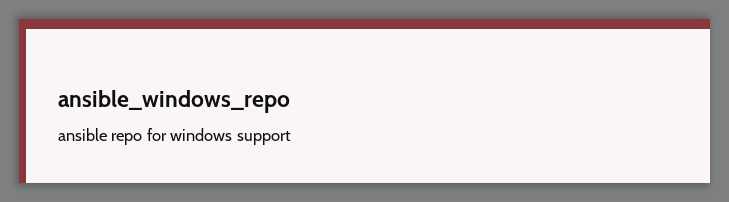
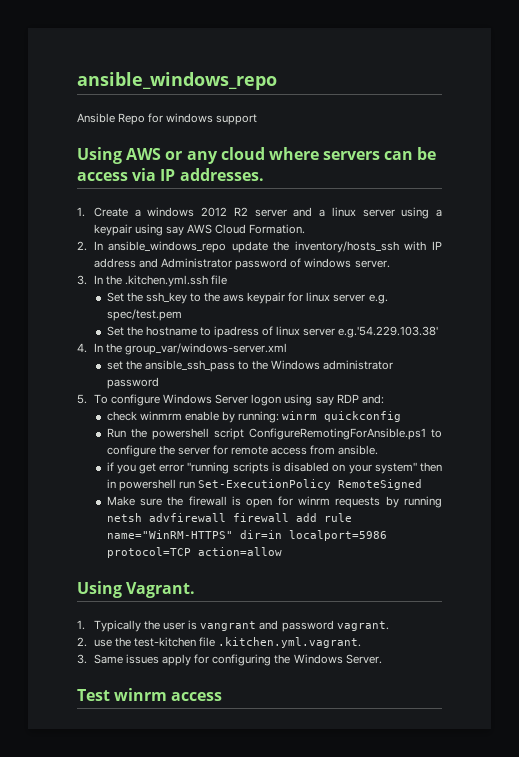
- ansible repo for windows support
+ Ansible Repo for windows support
+ Using AWS or any cloud where servers can be access via IP addresses.
+ 1. Create a windows 2012 R2 server and a linux server using a keypair using say AWS Cloud Formation.
+ 2. In ansible_windows_repo update the inventory/hosts_ssh with IP address and Administrator password of windows server.
+ 3. In the .kitchen.yml.ssh file
+ Set the ssh_key to the aws keypair for linux server e.g. spec/test.pem
+ Set the hostname to ipadress of linux server e.g.'54.229.103.38'
+ 4. In the group_var/windows-server.xml
+ set the ansible_ssh_pass to the Windows administrator password
+ 5. To configure Windows Server logon using say RDP and:
+ check winmrm enable by running: winrm quickconfig
+ Run the powershell script ConfigureRemotingForAnsible.ps1 to configure the server for remote access from ansible.
+ if you get error "running scripts is disabled on your system" then in powershell run Set-ExecutionPolicy RemoteSigned
+ Make sure the firewall is open for winrm requests by running netsh advfirewall firewall add rule name="WinRM-HTTPS" dir=in localport=5986 protocol=TCP action=allow
+ Using Vagrant.
+ 1. Typically the user is vangrant and password vagrant.
+ 2. use the test-kitchen file .kitchen.yml.vagrant.
+ 3. Same issues apply for configuring the Windows Server.
+ Test winrm access

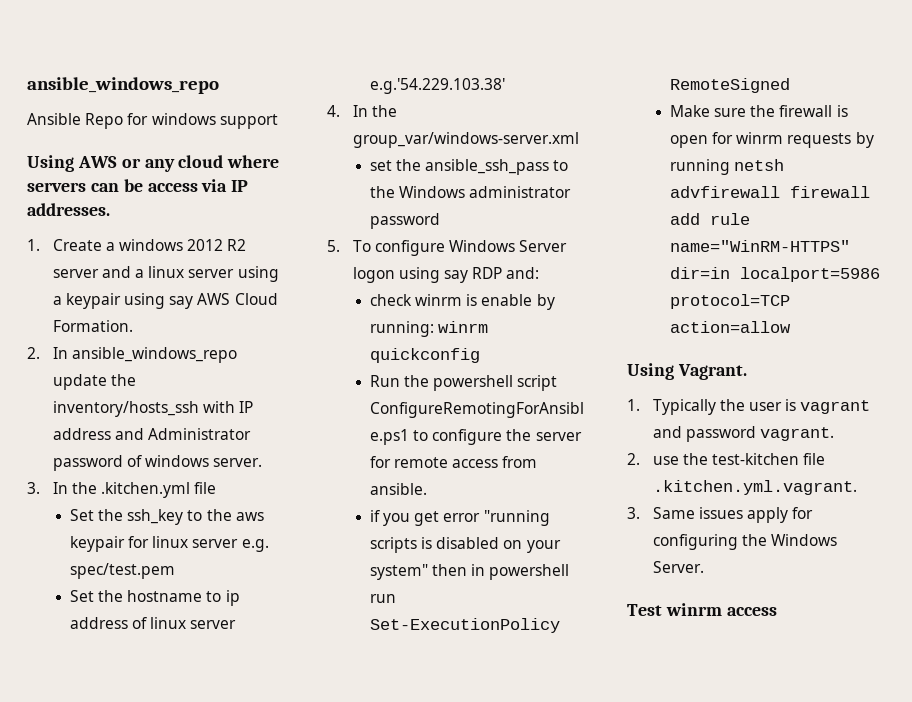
- 3. In the .kitchen.yml.ssh file
+ 3. In the .kitchen.yml file
- Set the hostname to ipadress of linux server e.g.'54.229.103.38'
+ Set the hostname to ip address of linux server e.g.'54.229.103.38'
- check winmrm enable by running: winrm quickconfig
+ check winrm is enable by running: winrm quickconfig
- 1. Typically the user is vangrant and password vagrant.
+ 1. Typically the user is vagrant and password vagrant.

